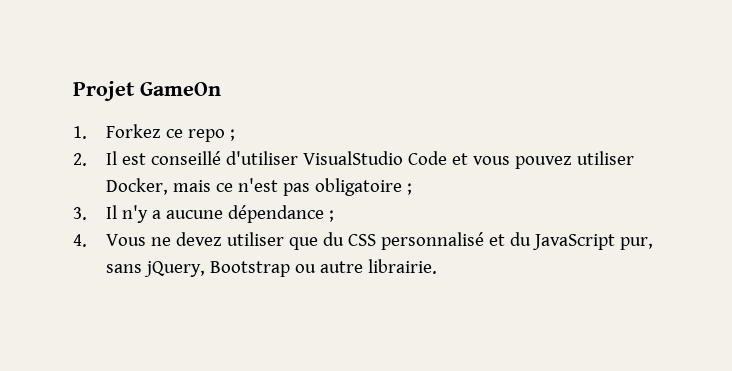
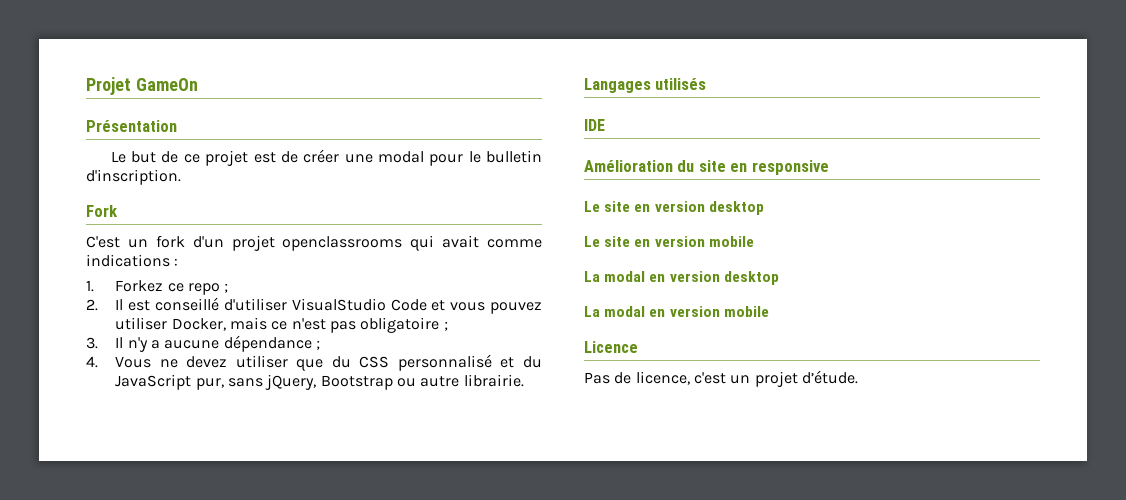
+ Présentation
+ Le but de ce projet est de créer une modal pour le bulletin d'inscription.
+ Fork
+ C'est un fork d'un projet openclassrooms qui avait comme indications :
+ Langages utilisés
+ IDE
+ Amélioration du site en responsive
+ Le site en version desktop
+ Le site en version mobile
+ La modal en version desktop
+ La modal en version mobile
+ Licence
+ Pas de licence, c'est un projet d’étude.

